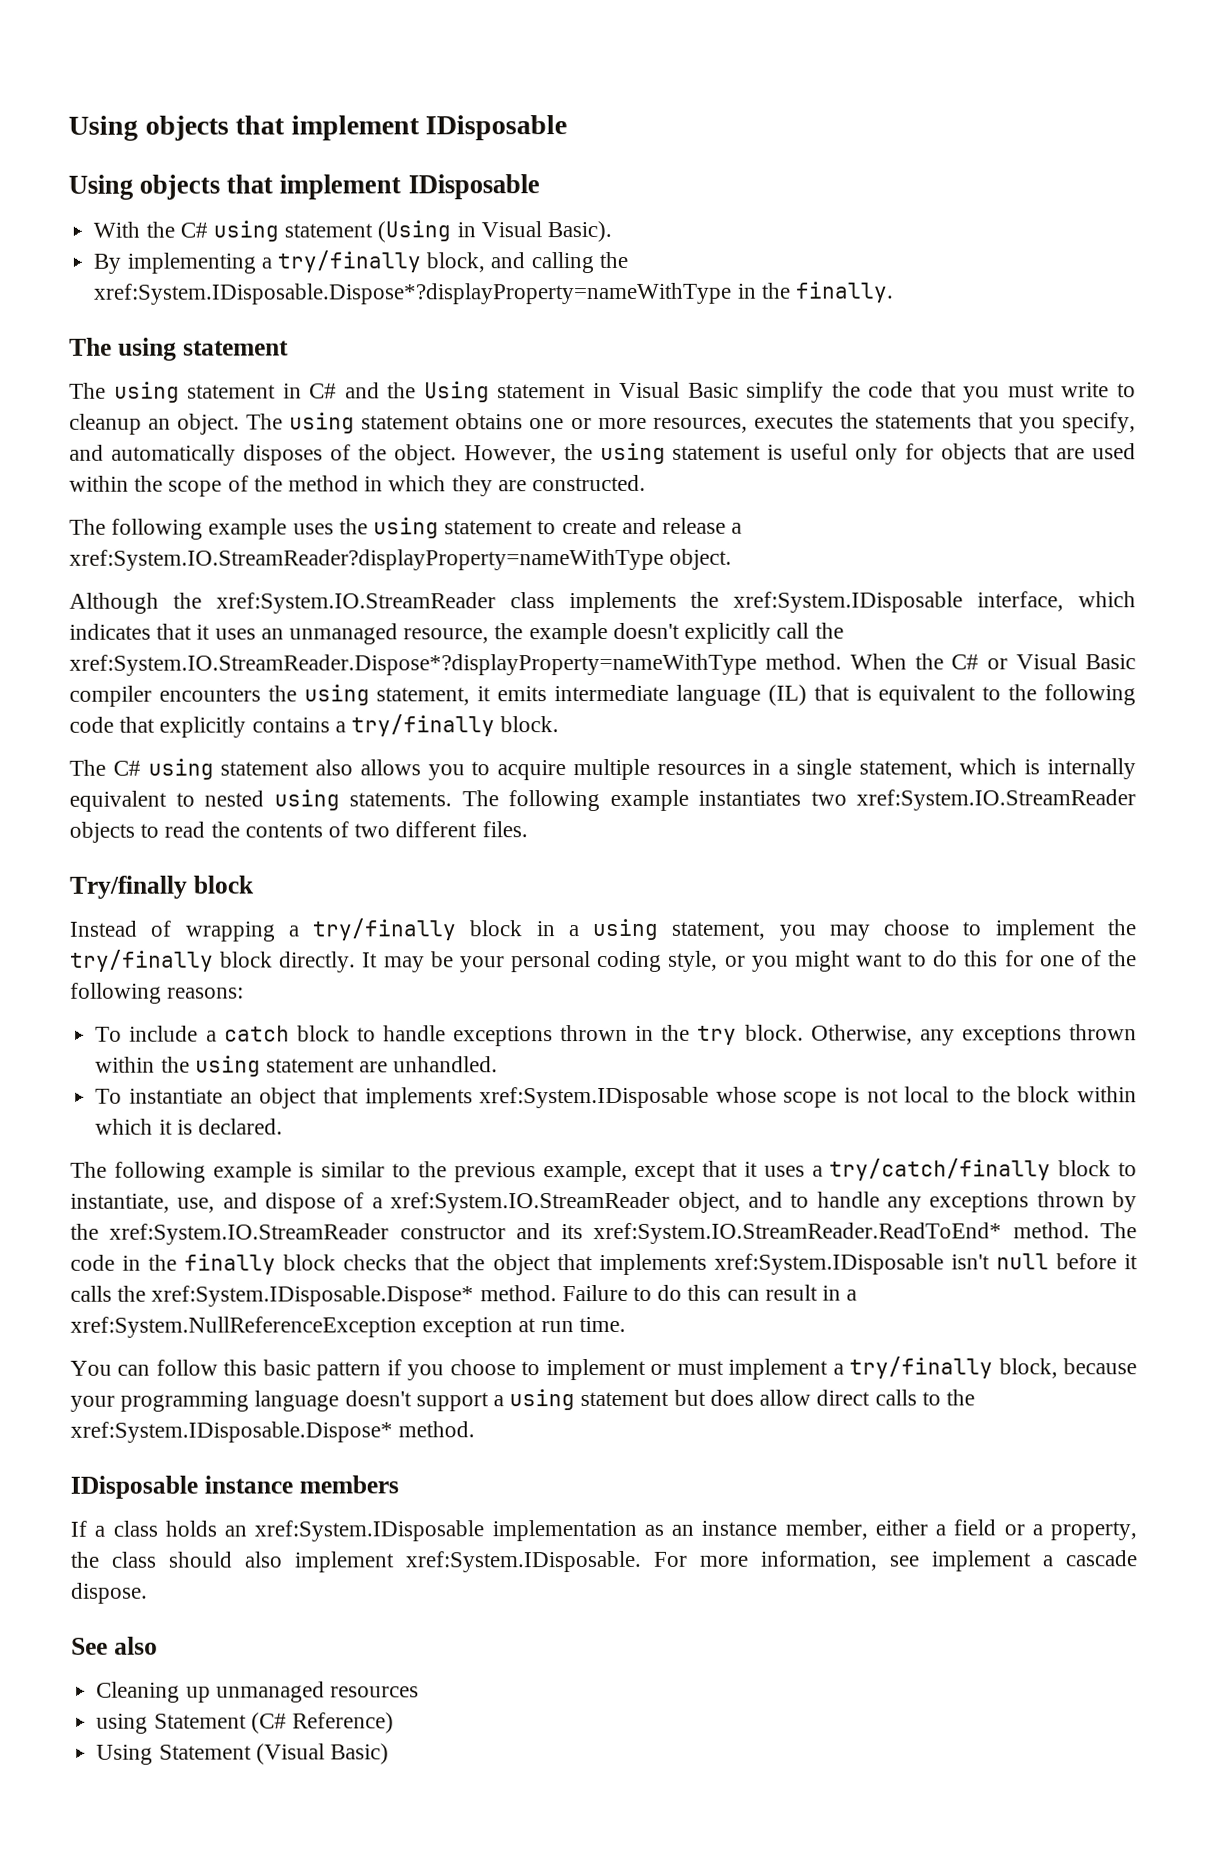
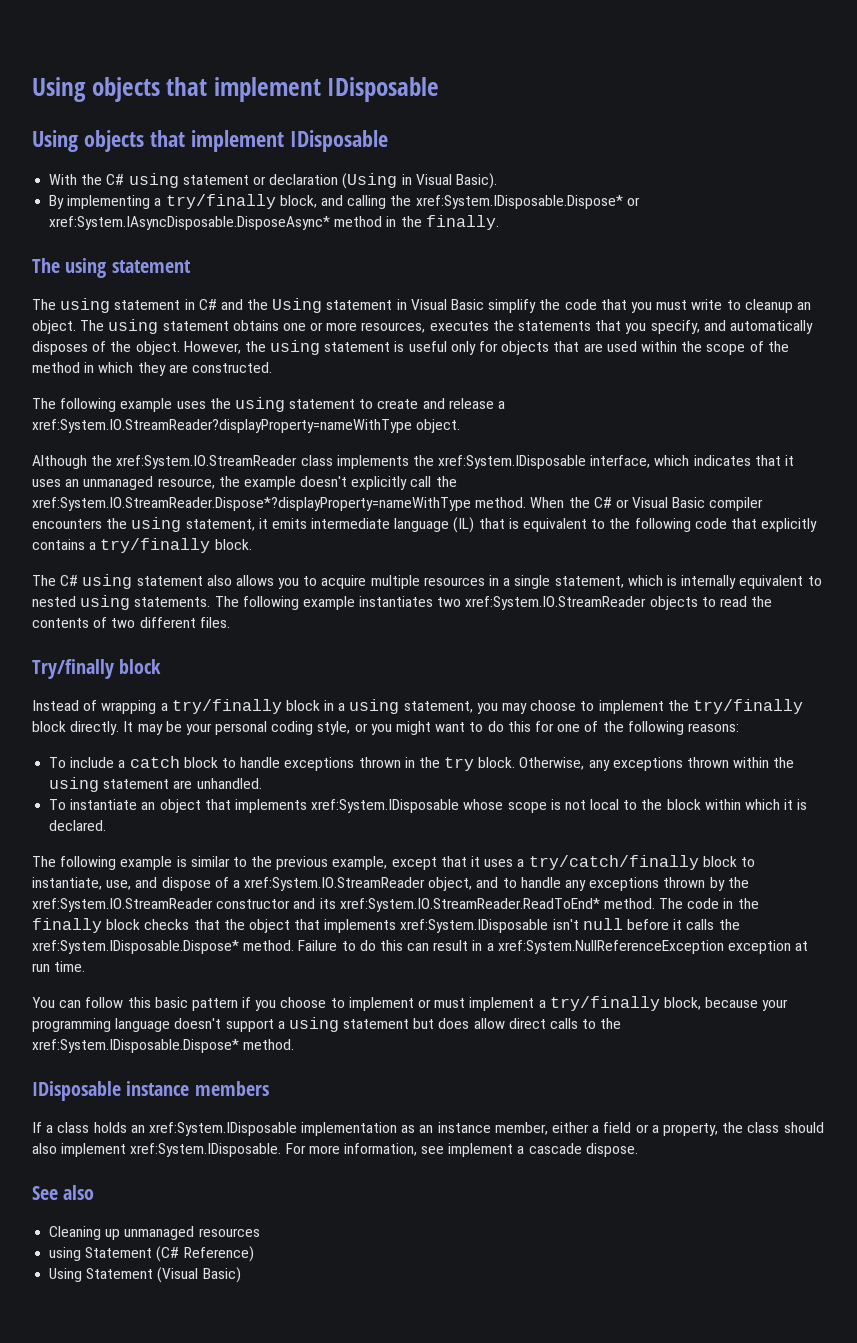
- With the C# using statement (Using in Visual Basic).
+ With the C# using statement or declaration (Using in Visual Basic).
- By implementing a try/finally block, and calling the xref:System.IDisposable.Dispose*?displayProperty=nameWithType in the finally.
+ By implementing a try/finally block, and calling the xref:System.IDisposable.Dispose* or xref:System.IAsyncDisposable.DisposeAsync* method in the finally.

